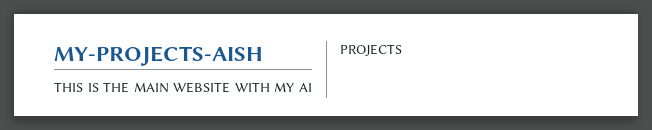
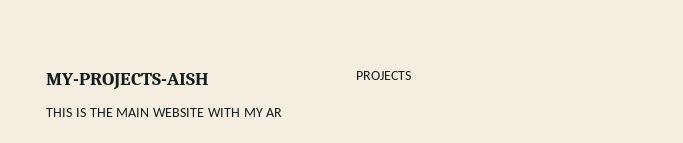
- THIS IS THE MAIN WEBSITE WITH MY AI PROJECTS
+ THIS IS THE MAIN WEBSITE WITH MY AR PROJECTS

